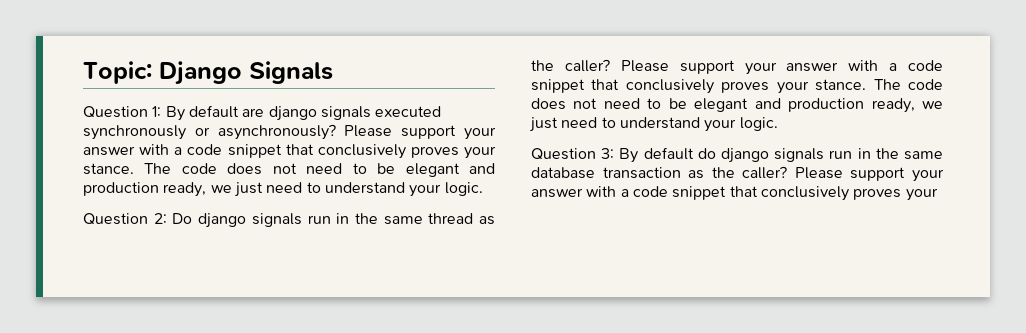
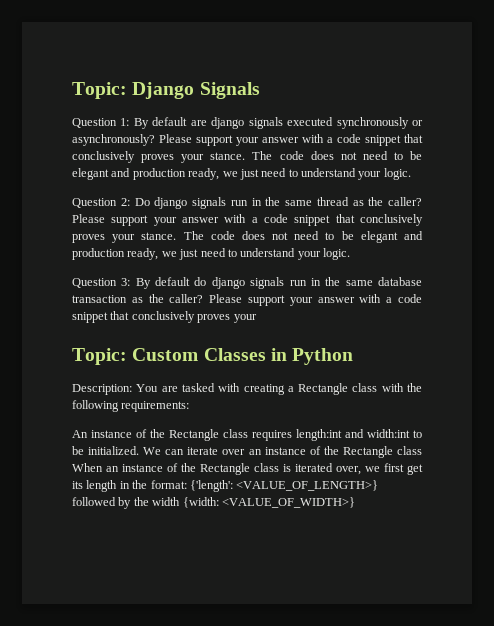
+ Topic: Custom Classes in Python
+ Description: You are tasked with creating a Rectangle class with the following requirements:
+ An instance of the Rectangle class requires length:int and width:int to be initialized. We can iterate over an instance of the Rectangle class When an instance of the Rectangle class is iterated over, we first get its length in the format: {'length': <VALUE_OF_LENGTH>} followed by the width {width: <VALUE_OF_WIDTH>}

